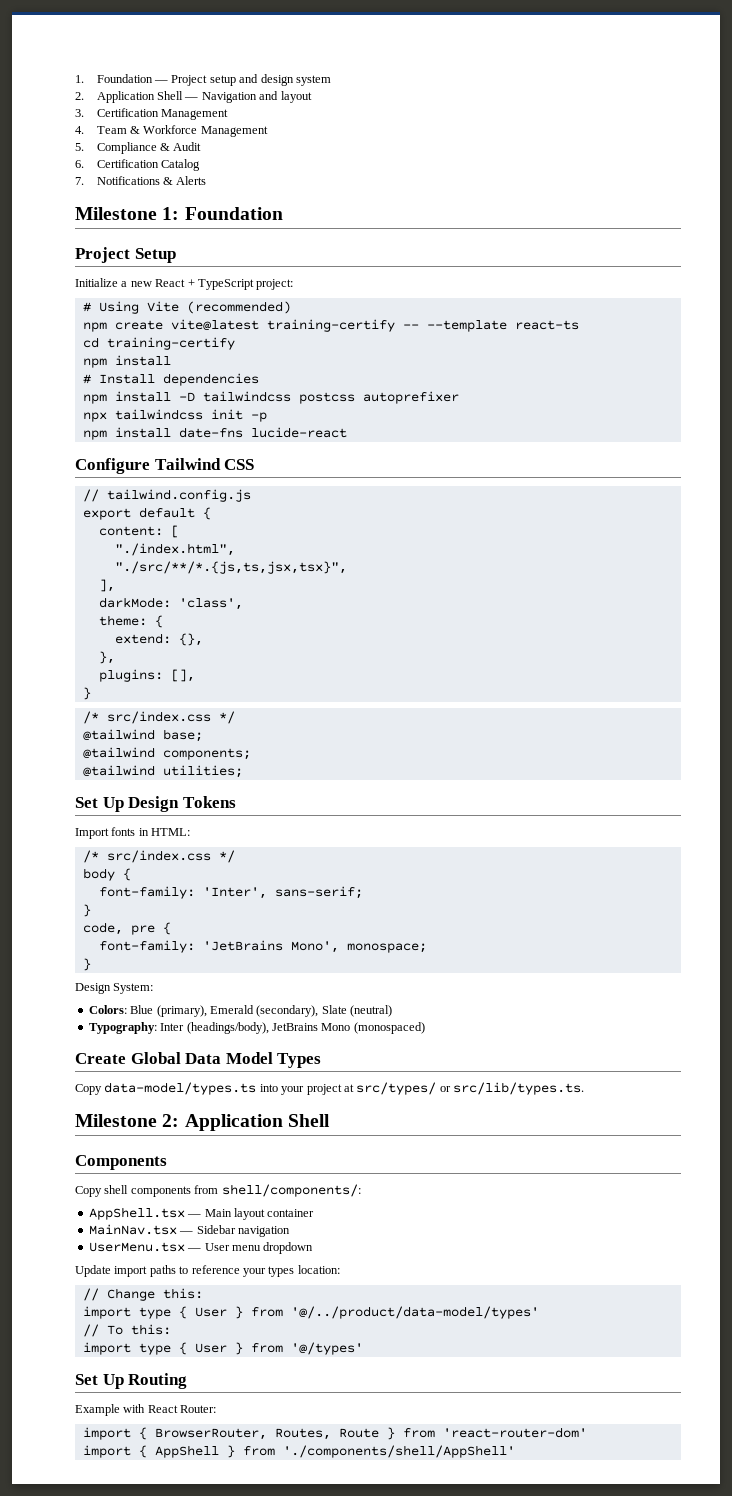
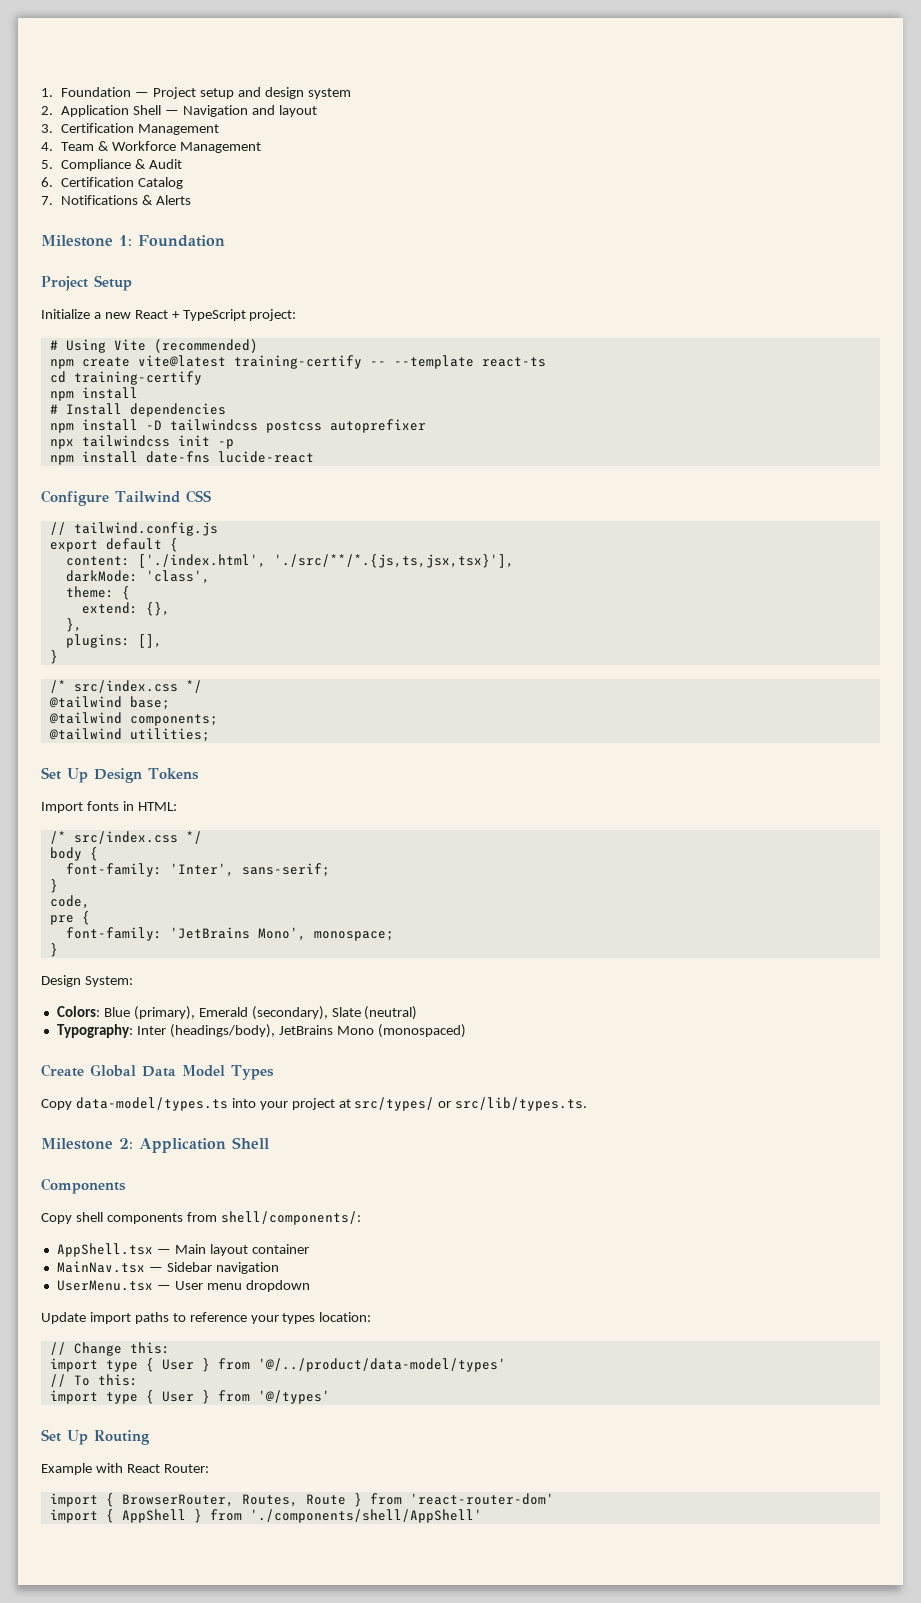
- content: [
- "./index.html",
- "./src/**/*.{js,ts,jsx,tsx}",
- ],
+ content: ['./index.html', './src/**/*.{js,ts,jsx,tsx}'],
- code, pre {
+ code,
+ pre {

